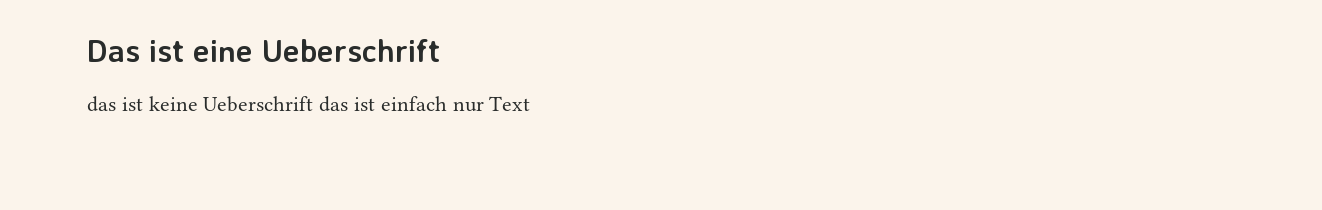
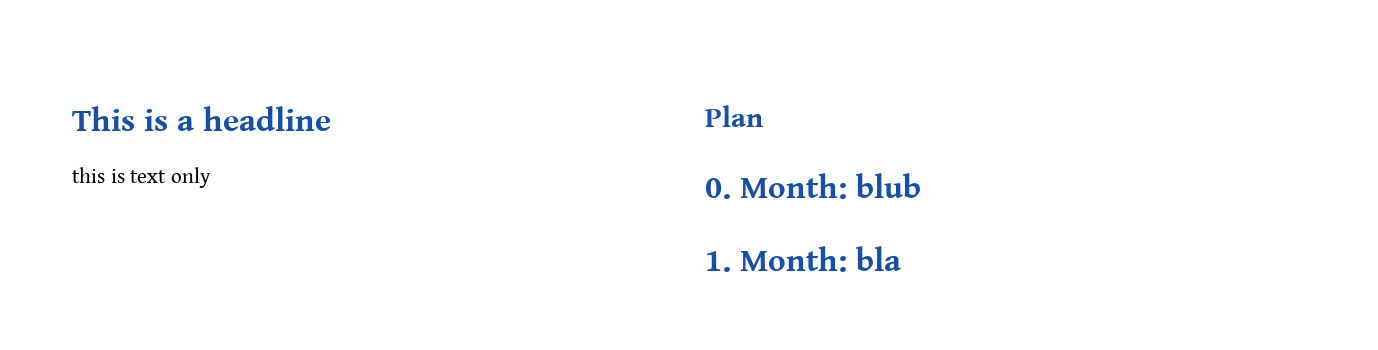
- Das ist eine Ueberschrift
- das ist keine Ueberschrift das ist einfach nur Text
+ This is a headline
+ this is text only
+ Plan
+ 0. Month: blub
+ 1. Month: bla

